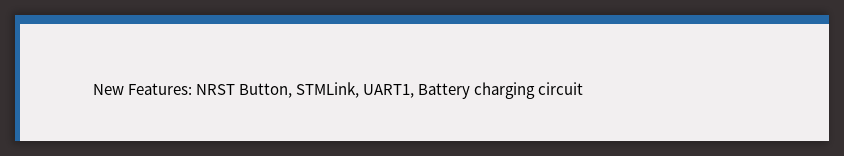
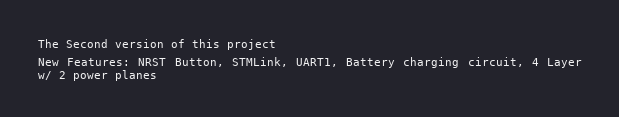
+ The Second version of this project
- New Features: NRST Button, STMLink, UART1, Battery charging circuit
+ New Features: NRST Button, STMLink, UART1, Battery charging circuit, 4 Layer w/ 2 power planes

